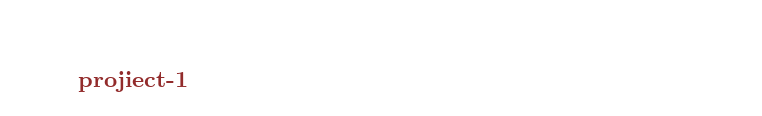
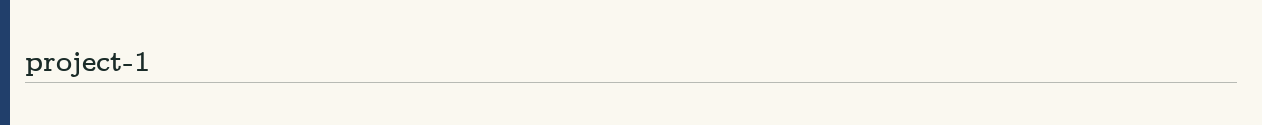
- projiect-1
+ project-1

